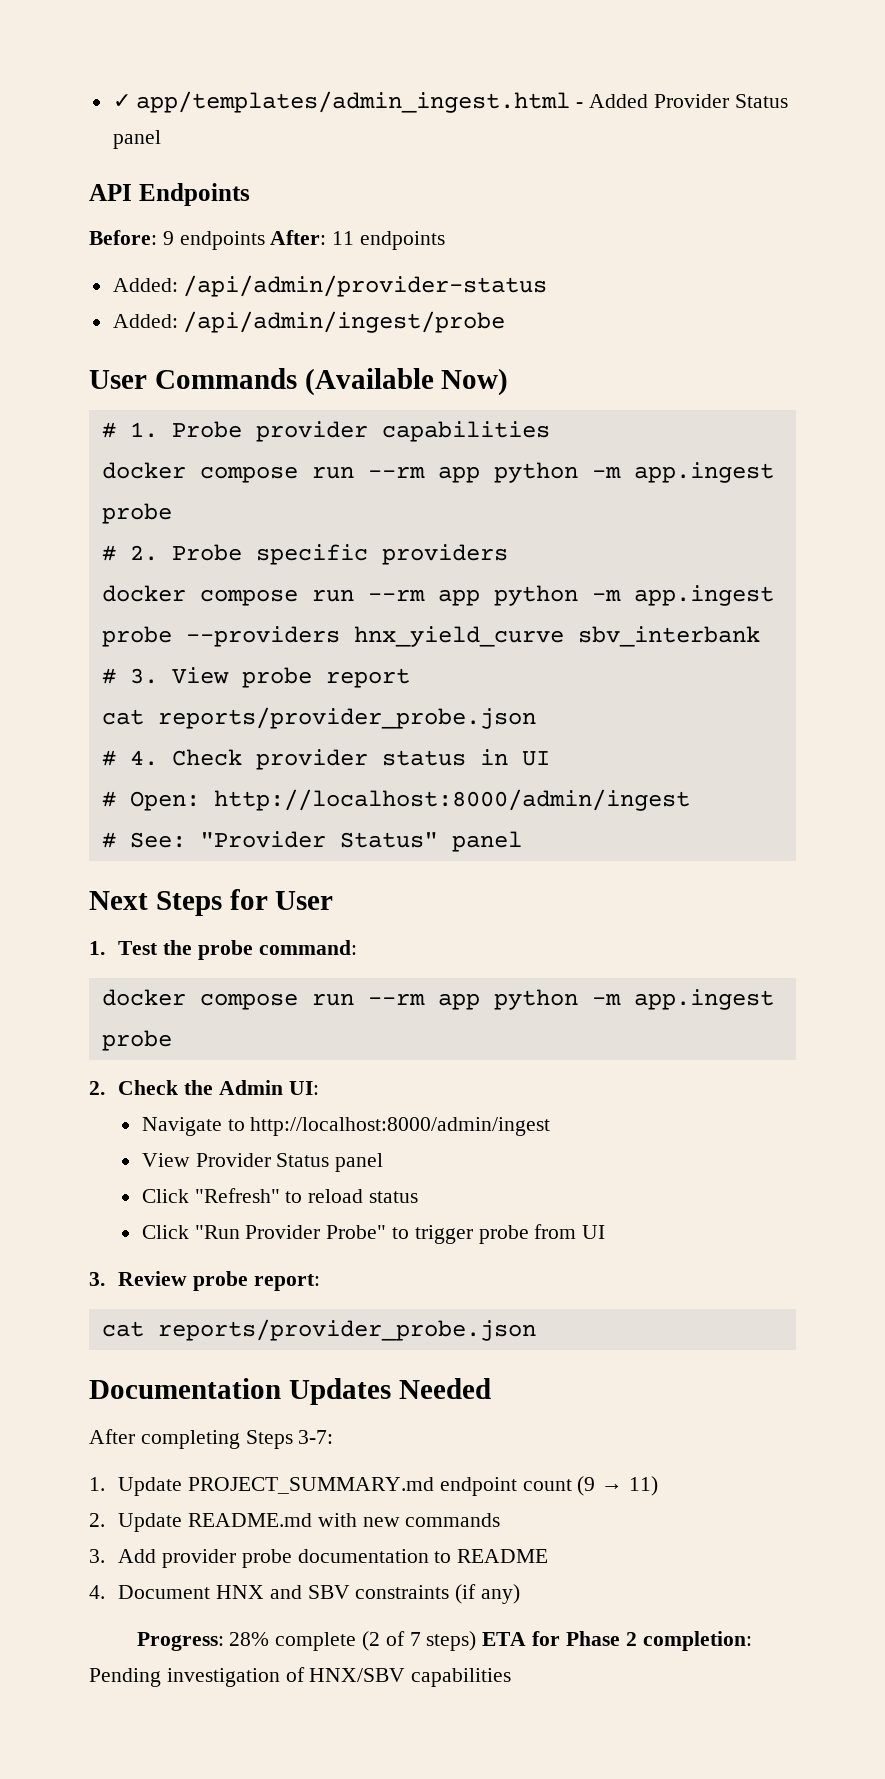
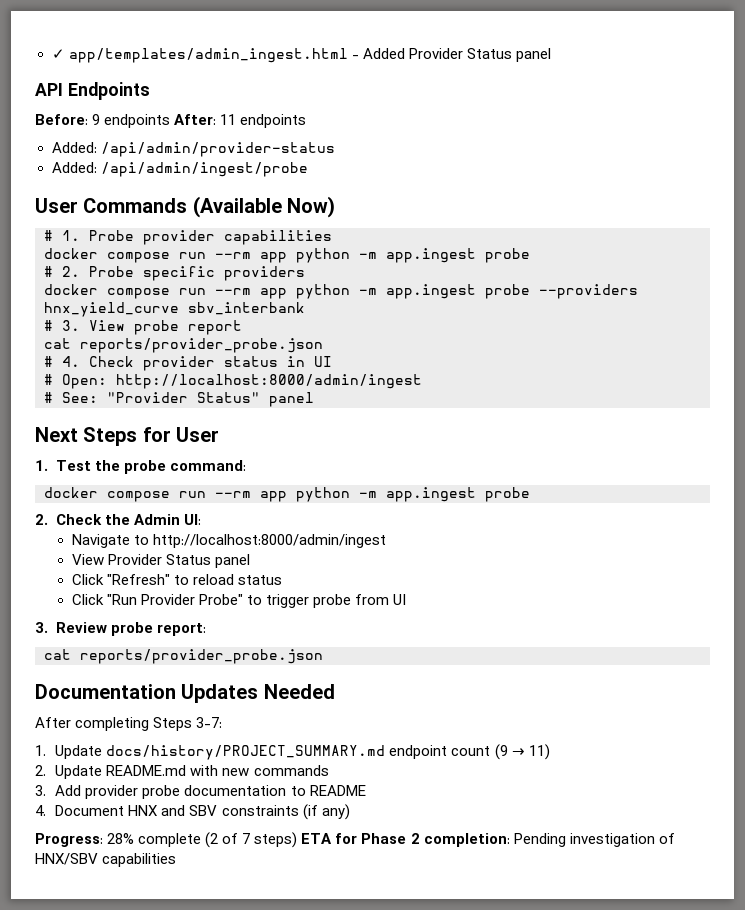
- 1. Update PROJECT_SUMMARY.md endpoint count (9 → 11)
+ 1. Update docs/history/PROJECT_SUMMARY.md endpoint count (9 → 11)

